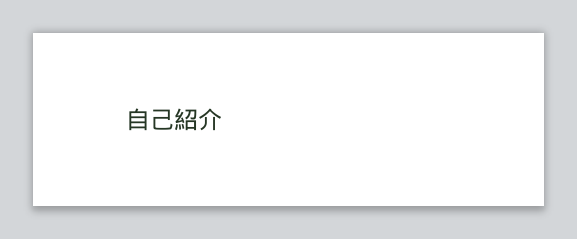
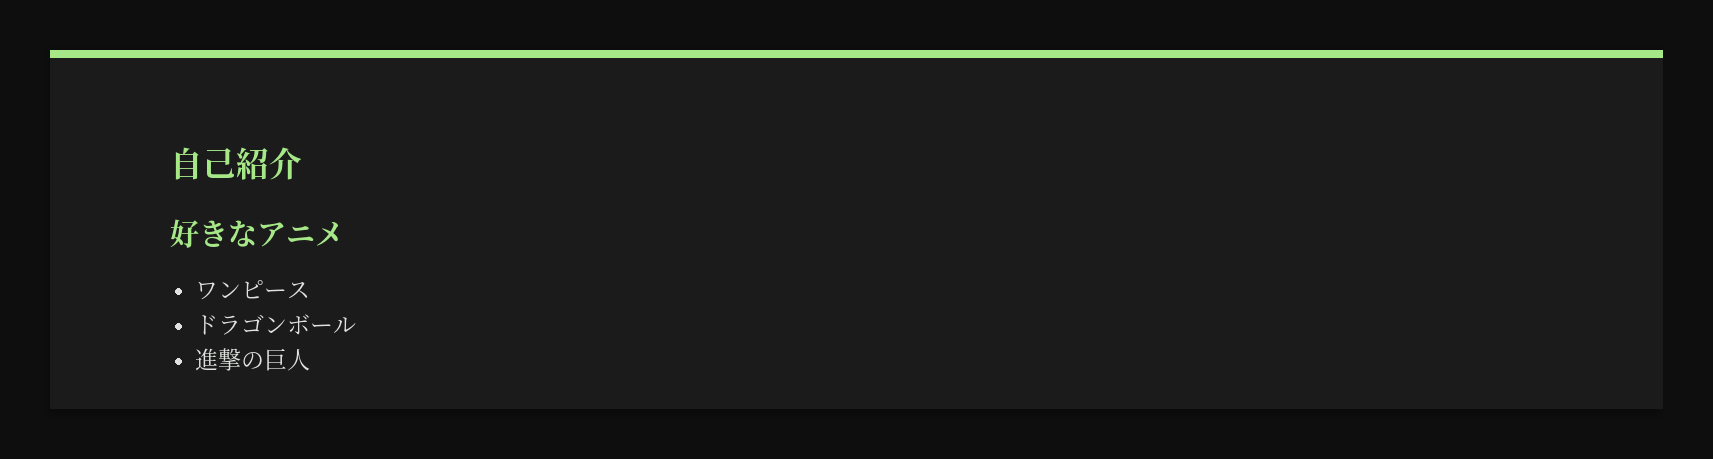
+ 好きなアニメ
+ ワンピース
+ ドラゴンボール
+ 進撃の巨人

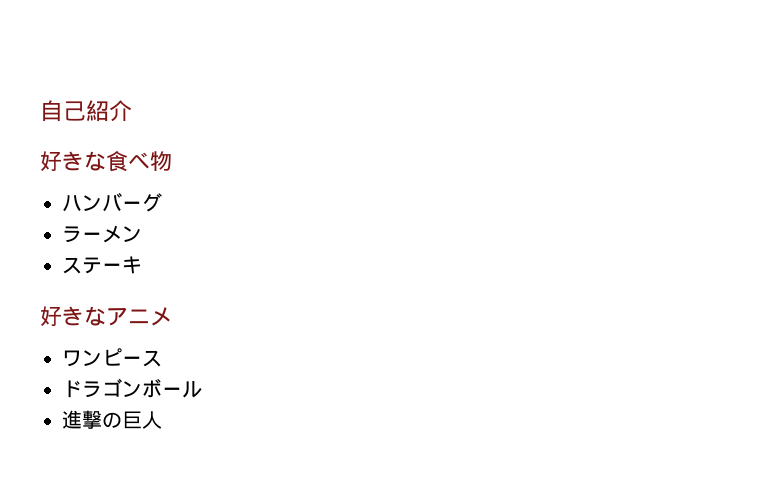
+ 好きな食べ物
+ ハンバーグ
+ ラーメン
+ ステーキ

